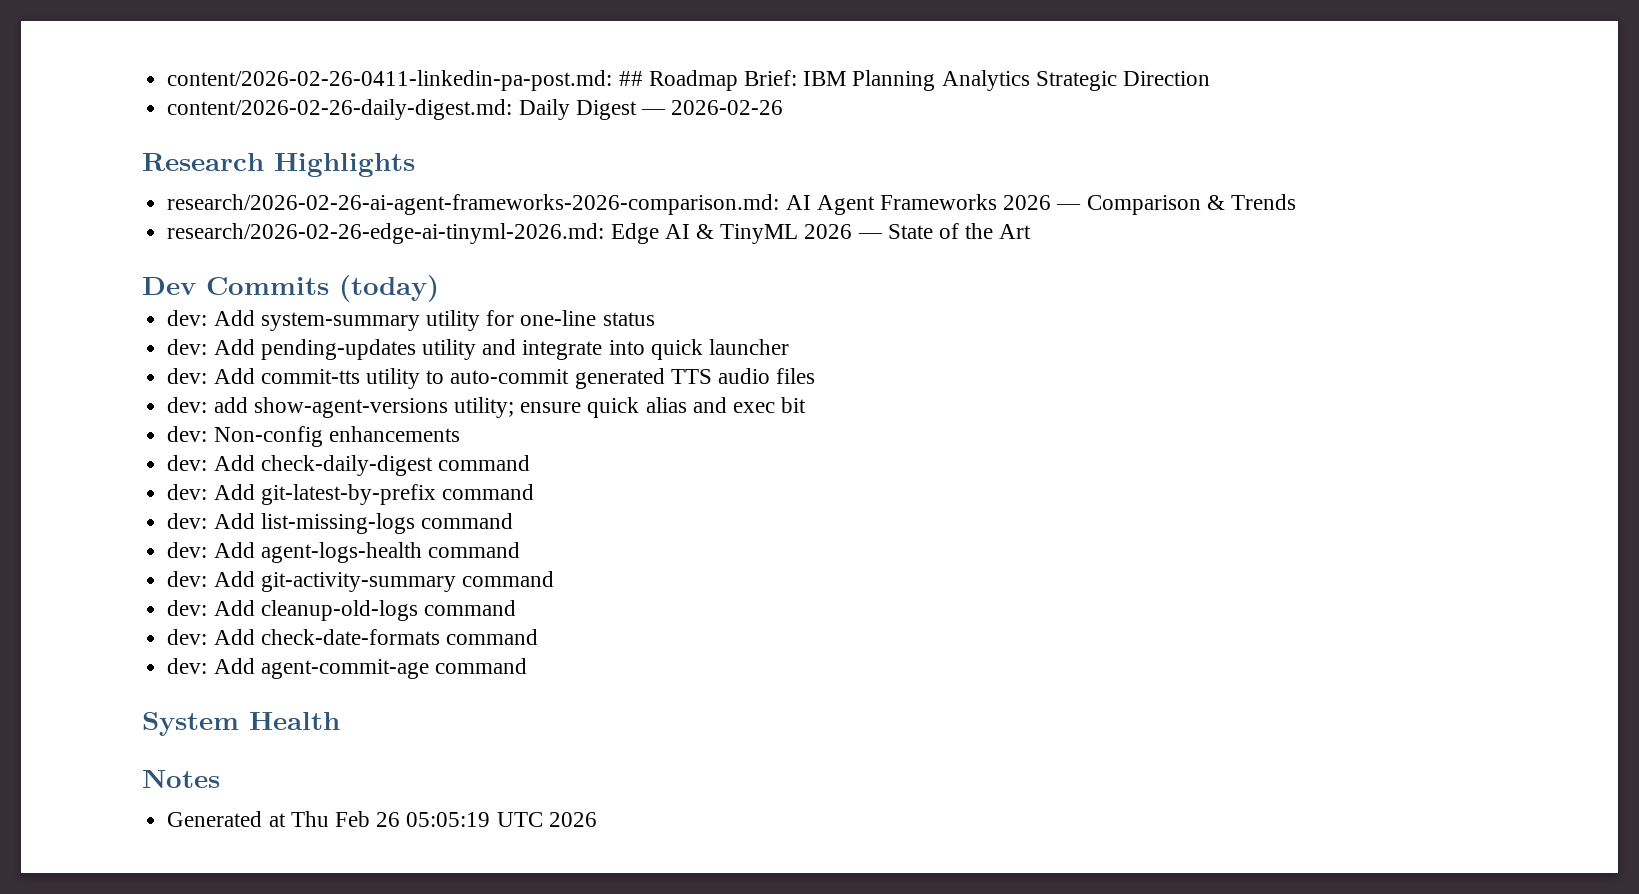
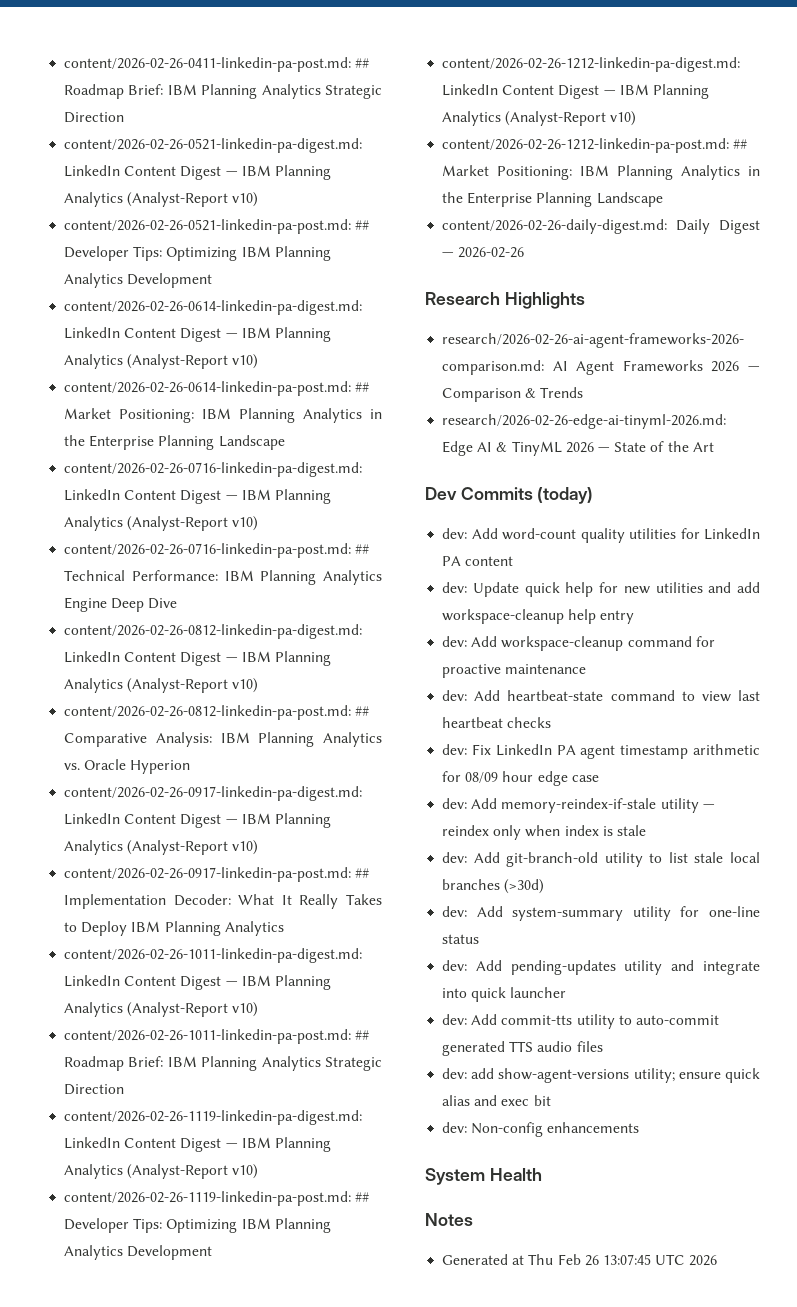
+ content/2026-02-26-0521-linkedin-pa-digest.md: LinkedIn Content Digest — IBM Planning Analytics (Analyst-Report v10)
+ content/2026-02-26-0521-linkedin-pa-post.md: ## Developer Tips: Optimizing IBM Planning Analytics Development
+ content/2026-02-26-0614-linkedin-pa-digest.md: LinkedIn Content Digest — IBM Planning Analytics (Analyst-Report v10)
+ content/2026-02-26-0614-linkedin-pa-post.md: ## Market Positioning: IBM Planning Analytics in the Enterprise Planning Landscape
+ content/2026-02-26-0716-linkedin-pa-digest.md: LinkedIn Content Digest — IBM Planning Analytics (Analyst-Report v10)
+ content/2026-02-26-0716-linkedin-pa-post.md: ## Technical Performance: IBM Planning Analytics Engine Deep Dive
+ content/2026-02-26-0812-linkedin-pa-digest.md: LinkedIn Content Digest — IBM Planning Analytics (Analyst-Report v10)
+ content/2026-02-26-0812-linkedin-pa-post.md: ## Comparative Analysis: IBM Planning Analytics vs. Oracle Hyperion
+ content/2026-02-26-0917-linkedin-pa-digest.md: LinkedIn Content Digest — IBM Planning Analytics (Analyst-Report v10)
+ content/2026-02-26-0917-linkedin-pa-post.md: ## Implementation Decoder: What It Really Takes to Deploy IBM Planning Analytics
+ content/2026-02-26-1011-linkedin-pa-digest.md: LinkedIn Content Digest — IBM Planning Analytics (Analyst-Report v10)
+ content/2026-02-26-1011-linkedin-pa-post.md: ## Roadmap Brief: IBM Planning Analytics Strategic Direction
+ content/2026-02-26-1119-linkedin-pa-digest.md: LinkedIn Content Digest — IBM Planning Analytics (Analyst-Report v10)
+ content/2026-02-26-1119-linkedin-pa-post.md: ## Developer Tips: Optimizing IBM Planning Analytics Development
+ content/2026-02-26-1212-linkedin-pa-digest.md: LinkedIn Content Digest — IBM Planning Analytics (Analyst-Report v10)
+ content/2026-02-26-1212-linkedin-pa-post.md: ## Market Positioning: IBM Planning Analytics in the Enterprise Planning Landscape
+ dev: Add word‑count quality utilities for LinkedIn PA content
+ dev: Update quick help for new utilities and add workspace-cleanup help entry
+ dev: Add workspace-cleanup command for proactive maintenance
+ dev: Add heartbeat-state command to view last heartbeat checks
+ dev: Fix LinkedIn PA agent timestamp arithmetic for 08/09 hour edge case
+ dev: Add memory-reindex-if-stale utility — reindex only when index is stale
+ dev: Add git-branch-old utility to list stale local branches (>30d)
- dev: Add check-daily-digest command
- dev: Add git-latest-by-prefix command
- dev: Add list-missing-logs command
- dev: Add agent-logs-health command
- dev: Add git-activity-summary command
- dev: Add cleanup-old-logs command
- dev: Add check-date-formats command
- dev: Add agent-commit-age command
- Generated at Thu Feb 26 05:05:19 UTC 2026
+ Generated at Thu Feb 26 13:07:45 UTC 2026

